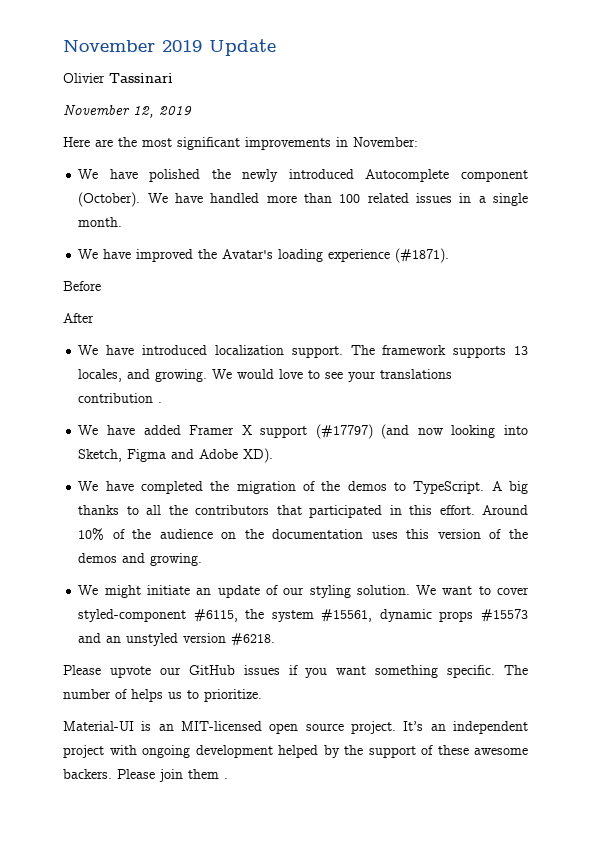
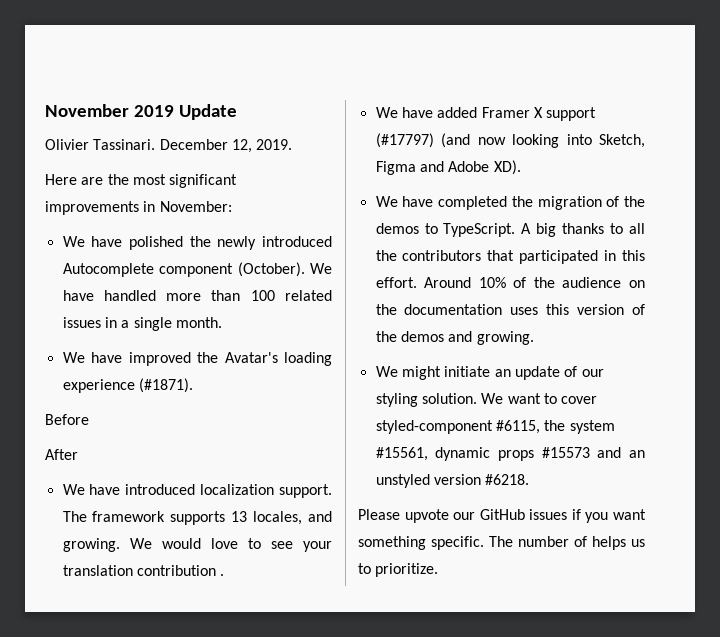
- Olivier Tassinari
- November 12, 2019
+ Olivier Tassinari. December 12, 2019.
- We would love to see your translations contribution .
+ We would love to see your translation contribution .
- Material-UI is an MIT-licensed open source project. It’s an independent project with ongoing development helped by the support of these awesome backers. Please join them .

